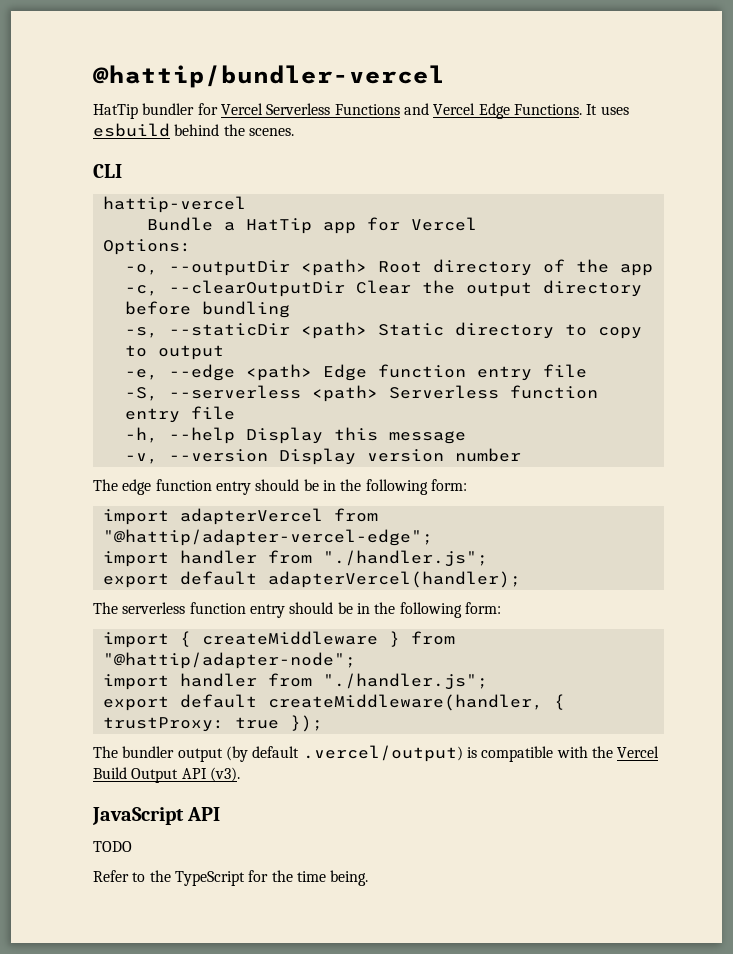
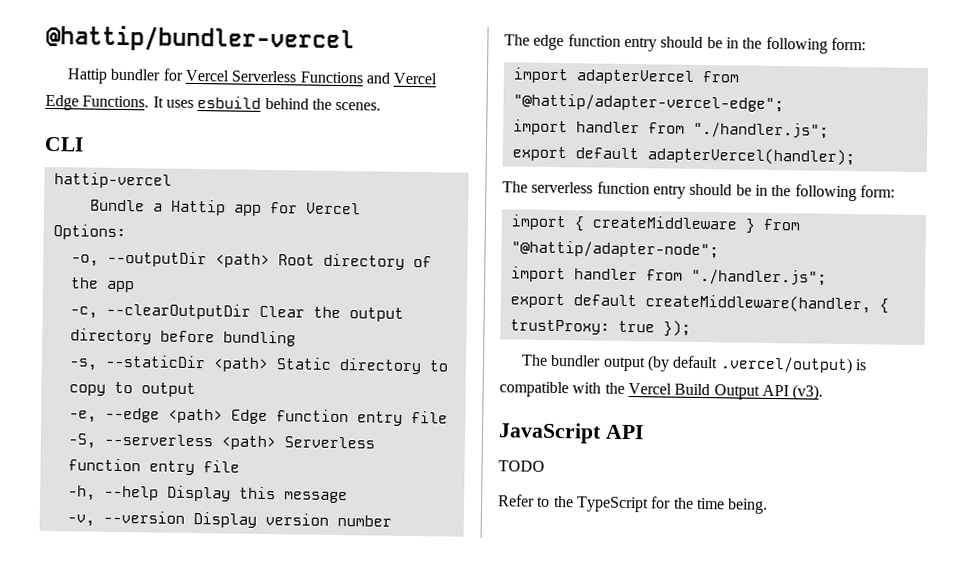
- HatTip bundler for Vercel Serverless Functions and Vercel Edge Functions.
+ Hattip bundler for Vercel Serverless Functions and Vercel Edge Functions.
- Bundle a HatTip app for Vercel
+ Bundle a Hattip app for Vercel

